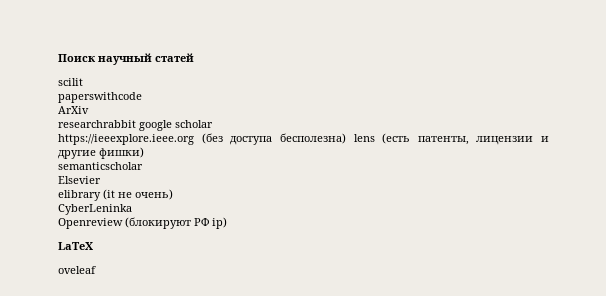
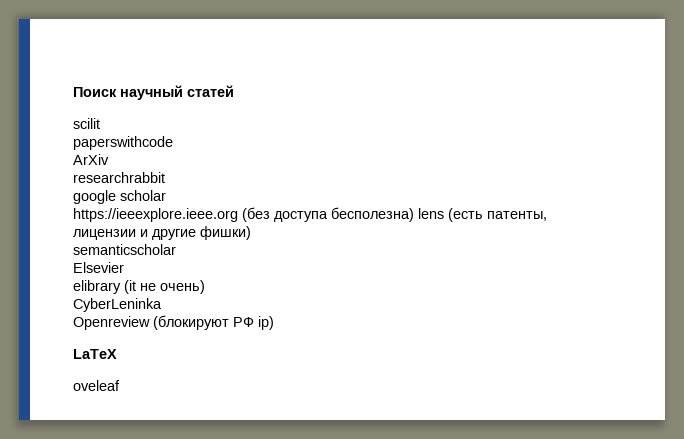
- researchrabbit google scholar
+ researchrabbit
+ google scholar

